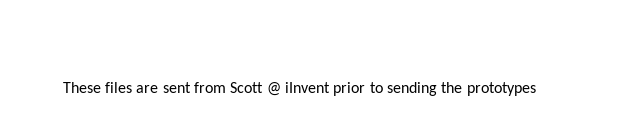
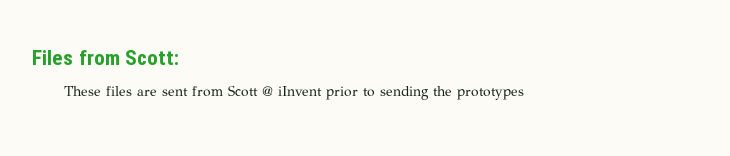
+ Files from Scott:

